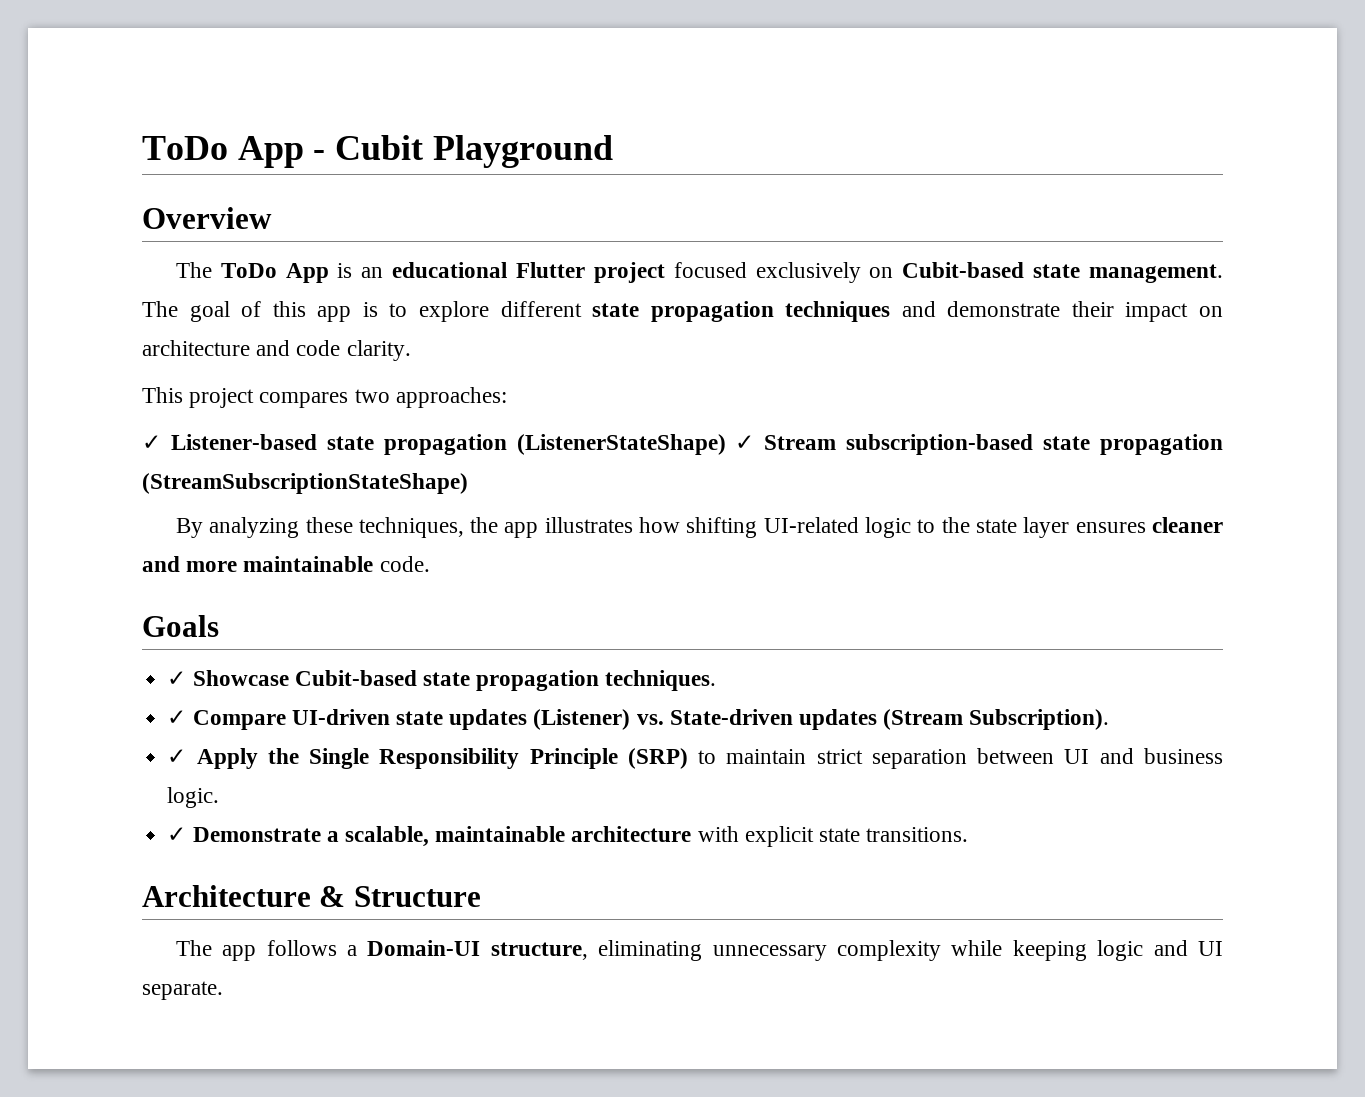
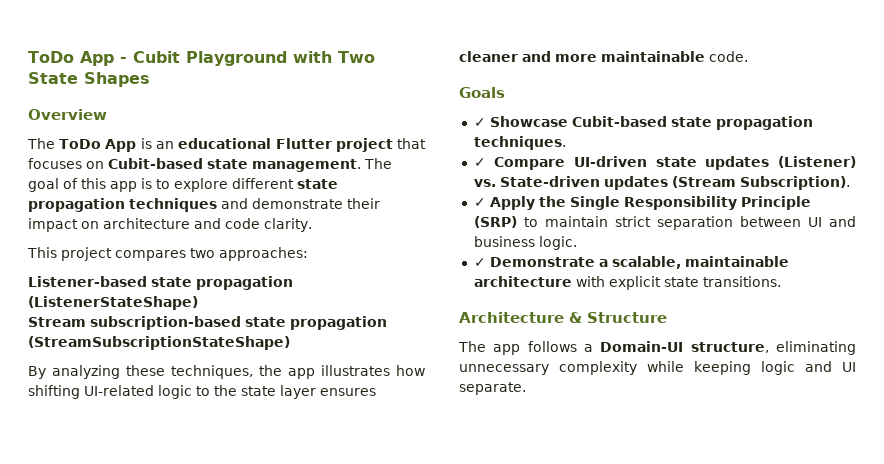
- ToDo App - Cubit Playground
+ ToDo App - Cubit Playground with Two State Shapes
- The ToDo App is an educational Flutter project focused exclusively on Cubit-based state management.
+ The ToDo App is an educational Flutter project that focuses on Cubit-based state management.
- ✓ Listener-based state propagation (ListenerStateShape) ✓ Stream subscription-based state propagation (StreamSubscriptionStateShape)
+ Listener-based state propagation (ListenerStateShape)
+ Stream subscription-based state propagation (StreamSubscriptionStateShape)

